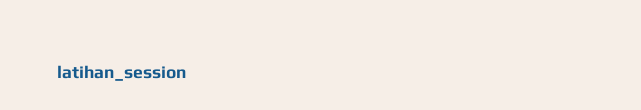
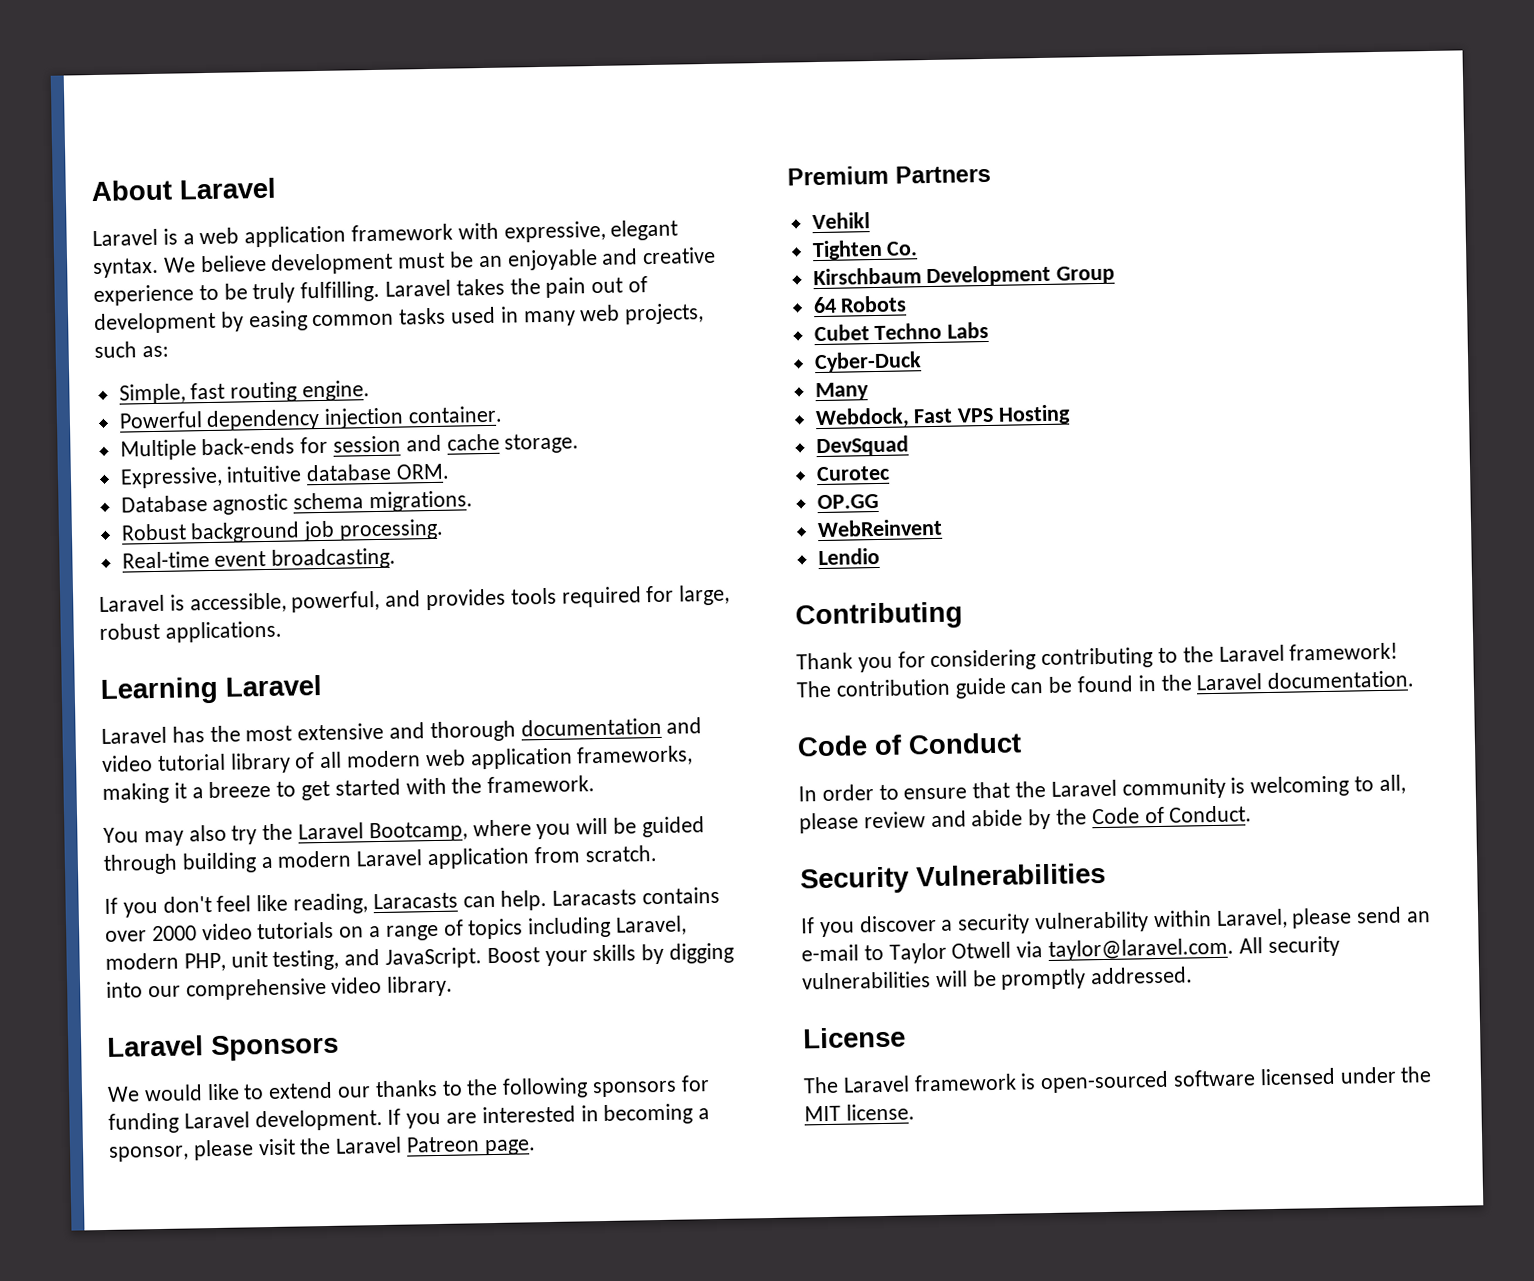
- latihan_session
+ About Laravel
+ Laravel is a web application framework with expressive, elegant syntax. We believe development must be an enjoyable and creative experience to be truly fulfilling. Laravel takes the pain out of development by easing common tasks used in many web projects, such as:
+ Simple, fast routing engine.
+ Powerful dependency injection container.
+ Multiple back-ends for session and cache storage.
+ Expressive, intuitive database ORM.
+ Database agnostic schema migrations.
+ Robust background job processing.
+ Real-time event broadcasting.
+ Laravel is accessible, powerful, and provides tools required for large, robust applications.
+ Learning Laravel
+ Laravel has the most extensive and thorough documentation and video tutorial library of all modern web application frameworks, making it a breeze to get started with the framework.
+ You may also try the Laravel Bootcamp, where you will be guided through building a modern Laravel application from scratch.
+ If you don't feel like reading, Laracasts can help. Laracasts contains over 2000 video tutorials on a range of topics including Laravel, modern PHP, unit testing, and JavaScript. Boost your skills by digging into our comprehensive video library.
+ Laravel Sponsors
+ We would like to extend our thanks to the following sponsors for funding Laravel development. If you are interested in becoming a sponsor, please visit the Laravel Patreon page.
+ Premium Partners
+ Vehikl
+ Tighten Co.
+ Kirschbaum Development Group
+ 64 Robots
+ Cubet Techno Labs
+ Cyber-Duck
+ Many
+ Webdock, Fast VPS Hosting
+ DevSquad
+ Curotec
+ OP.GG
+ WebReinvent
+ Lendio
+ Contributing
+ Thank you for considering contributing to the Laravel framework! The contribution guide can be found in the Laravel documentation.
+ Code of Conduct
+ In order to ensure that the Laravel community is welcoming to all, please review and abide by the Code of Conduct.
+ Security Vulnerabilities
+ If you discover a security vulnerability within Laravel, please send an e-mail to Taylor Otwell via taylor@laravel.com. All security vulnerabilities will be promptly addressed.
+ License
+ The Laravel framework is open-sourced software licensed under the MIT license.

